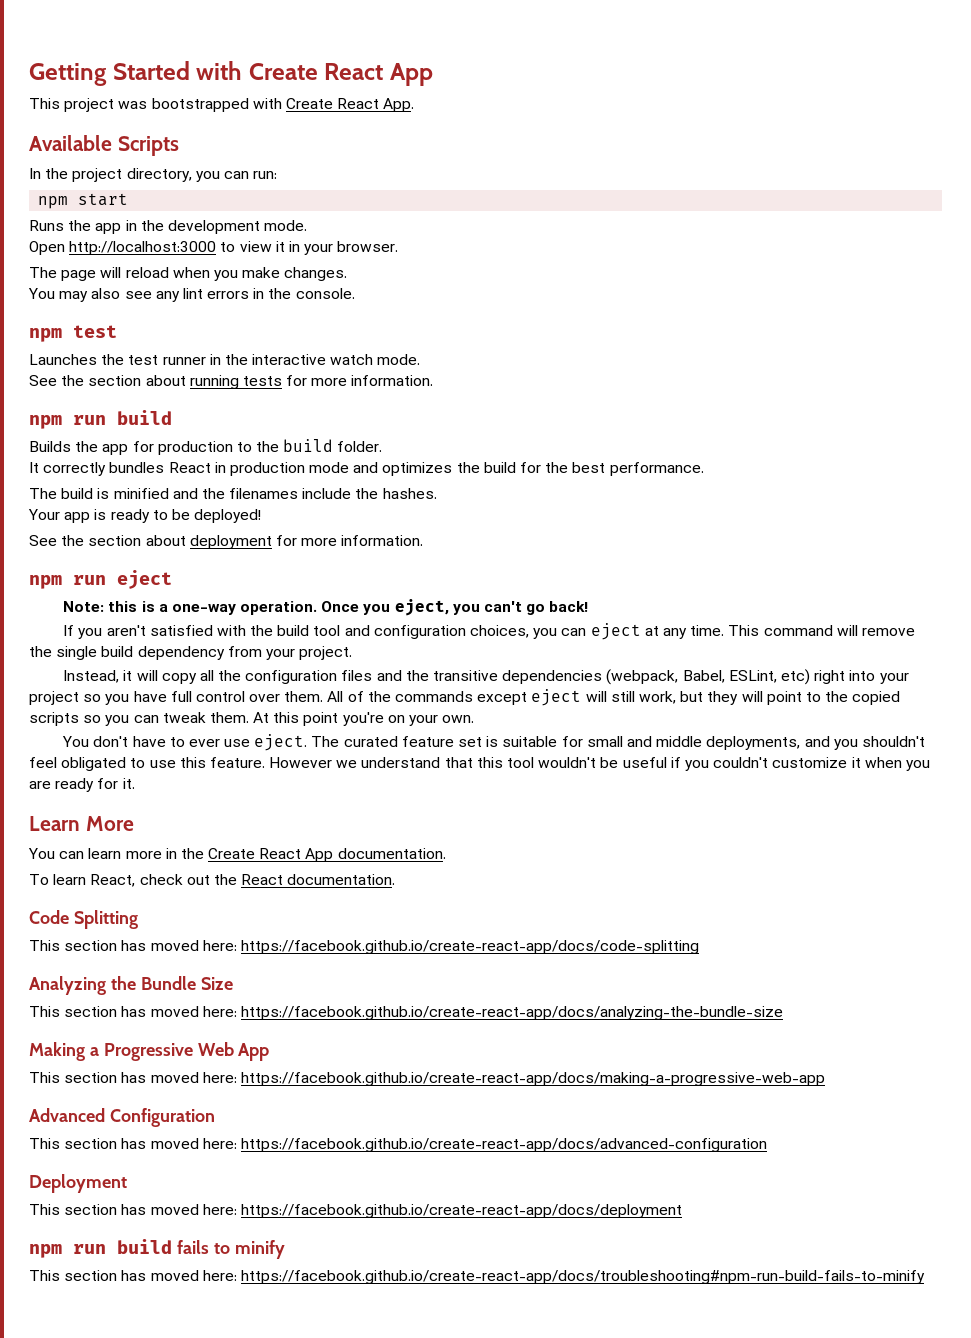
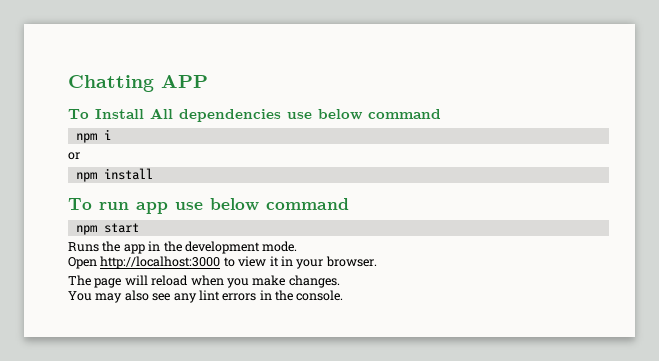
- Getting Started with Create React App
- This project was bootstrapped with Create React App.
- Available Scripts
- In the project directory, you can run:
+ Chatting APP
+ To Install All dependencies use below command
+ npm i
+ or
+ npm install
+ To run app use below command
- npm test
- Launches the test runner in the interactive watch mode.
- See the section about running tests for more information.
- npm run build
- Builds the app for production to the build folder.
- It correctly bundles React in production mode and optimizes the build for the best performance.
- The build is minified and the filenames include the hashes.
- Your app is ready to be deployed!
- See the section about deployment for more information.
- npm run eject
- Note: this is a one-way operation. Once you eject, you can't go back!
- If you aren't satisfied with the build tool and configuration choices, you can eject at any time. This command will remove the single build dependency from your project.
- Instead, it will copy all the configuration files and the transitive dependencies (webpack, Babel, ESLint, etc) right into your project so you have full control over them. All of the commands except eject will still work, but they will point to the copied scripts so you can tweak them. At this point you're on your own.
- You don't have to ever use eject. The curated feature set is suitable for small and middle deployments, and you shouldn't feel obligated to use this feature. However we understand that this tool wouldn't be useful if you couldn't customize it when you are ready for it.
- Learn More
- You can learn more in the Create React App documentation.
- To learn React, check out the React documentation.
- Code Splitting
- This section has moved here: https://facebook.github.io/create-react-app/docs/code-splitting
- Analyzing the Bundle Size
- This section has moved here: https://facebook.github.io/create-react-app/docs/analyzing-the-bundle-size
- Making a Progressive Web App
- This section has moved here: https://facebook.github.io/create-react-app/docs/making-a-progressive-web-app
- Advanced Configuration
- This section has moved here: https://facebook.github.io/create-react-app/docs/advanced-configuration
- Deployment
- This section has moved here: https://facebook.github.io/create-react-app/docs/deployment
- npm run build fails to minify
- This section has moved here: https://facebook.github.io/create-react-app/docs/troubleshooting#npm-run-build-fails-to-minify

